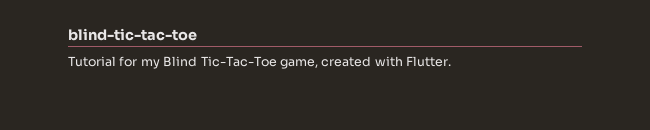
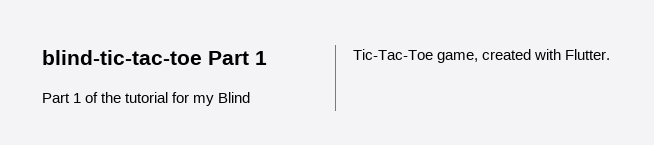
- blind-tic-tac-toe
- Tutorial for my Blind Tic-Tac-Toe game, created with Flutter.
+ blind-tic-tac-toe Part 1
+ Part 1 of the tutorial for my Blind Tic-Tac-Toe game, created with Flutter.

